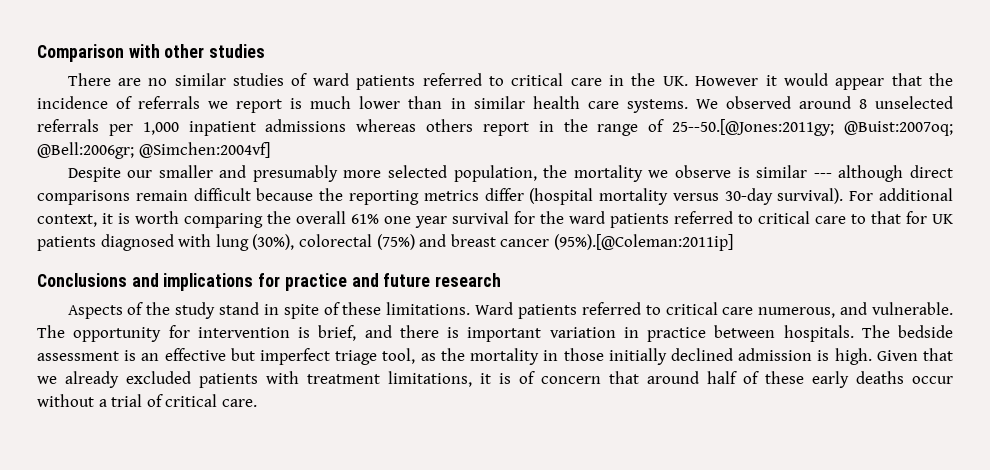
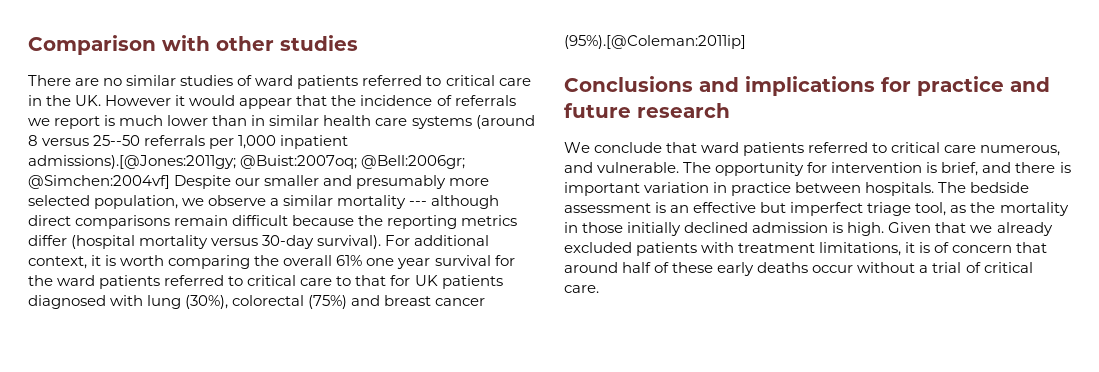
- There are no similar studies of ward patients referred to critical care in the UK. However it would appear that the incidence of referrals we report is much lower than in similar health care systems. We observed around 8 unselected referrals per 1,000 inpatient admissions whereas others report in the range of 25--50.[@Jones:2011gy;
+ There are no similar studies of ward patients referred to critical care in the UK. However it would appear that the incidence of referrals we report is much lower than in similar health care systems (around 8 versus 25--50 referrals per 1,000 inpatient admissions).[@Jones:2011gy;
- @Simchen:2004vf]
- Despite our smaller and presumably more selected population, the mortality we observe is similar --- although direct comparisons remain difficult because the reporting metrics differ (hospital mortality versus 30-day survival).
+ @Simchen:2004vf] Despite our smaller and presumably more selected population, we observe a similar mortality --- although direct comparisons remain difficult because the reporting metrics differ (hospital mortality versus 30-day survival).
- Aspects of the study stand in spite of these limitations. Ward patients referred to critical care numerous, and vulnerable.
+ We conclude that ward patients referred to critical care numerous, and vulnerable.

